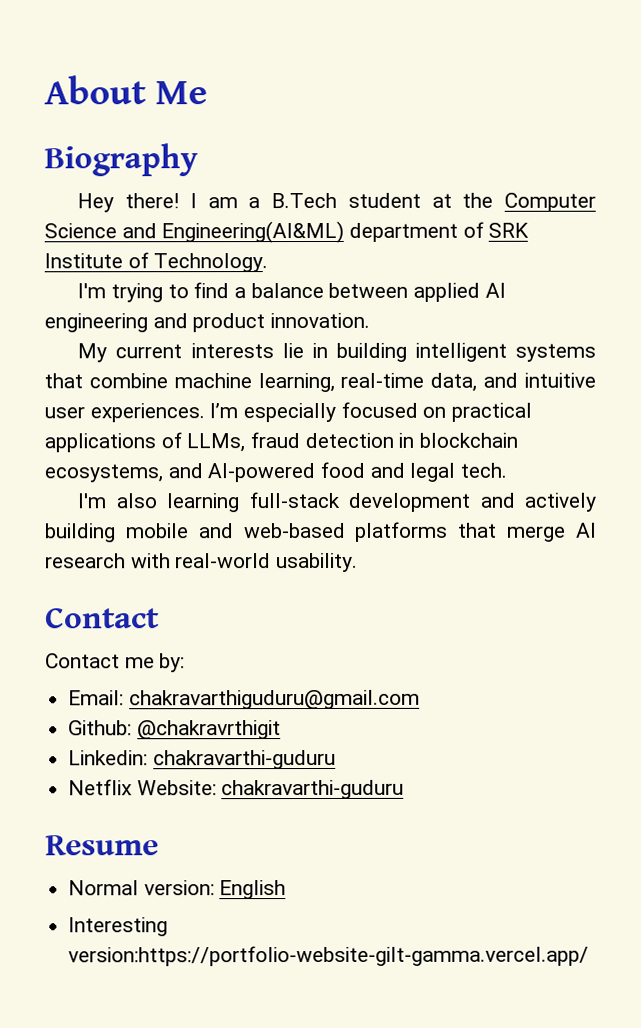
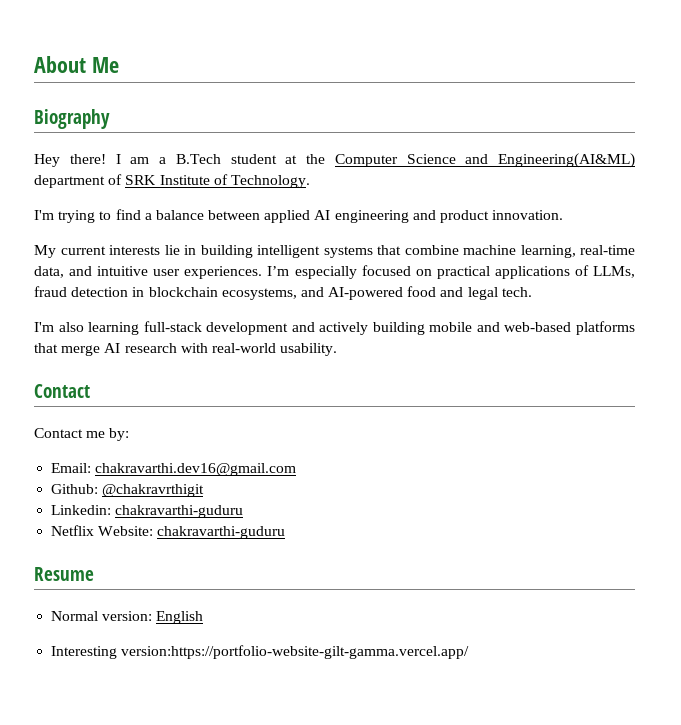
- Email: chakravarthiguduru@gmail.com
+ Email: chakravarthi.dev16@gmail.com

